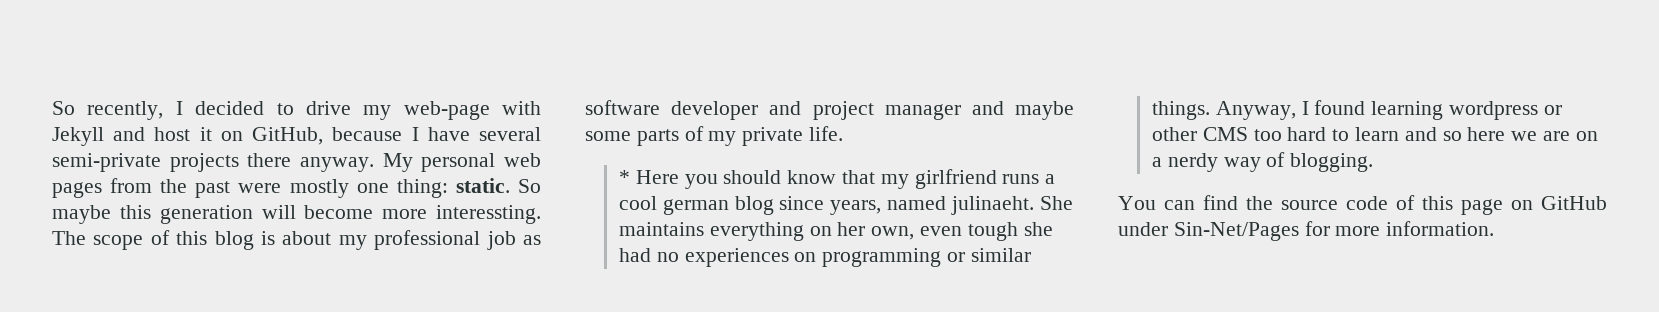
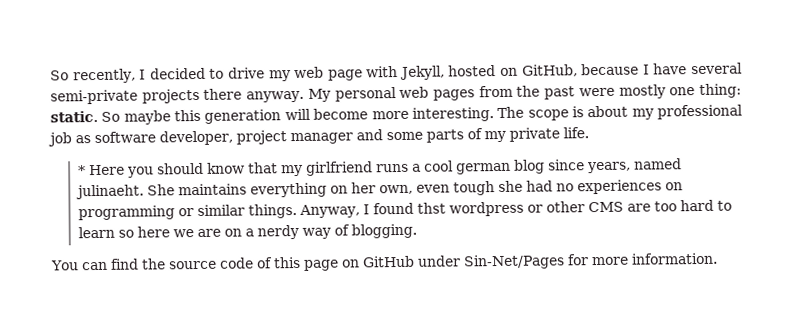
- So recently, I decided to drive my web-page with Jekyll and host it on GitHub, because I have several semi-private projects there anyway.
+ So recently, I decided to drive my web page with Jekyll, hosted on GitHub, because I have several semi-private projects there anyway.
- So maybe this generation will become more interessting.
+ So maybe this generation will become more interesting.
- The scope of this blog is about my professional job as software developer and project manager and maybe some parts of my private life.
+ The scope is about my professional job as software developer, project manager and some parts of my private life.
- Anyway, I found learning wordpress or other CMS too hard to learn and so here we are on a nerdy way of blogging.
+ Anyway, I found thst wordpress or other CMS are too hard to learn so here we are on a nerdy way of blogging.

